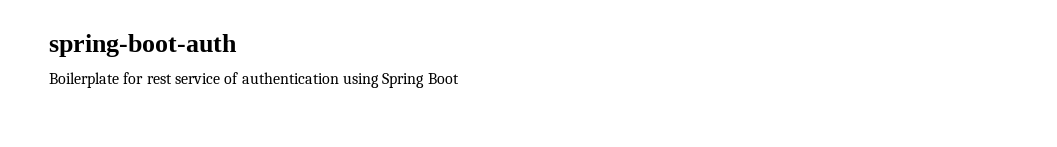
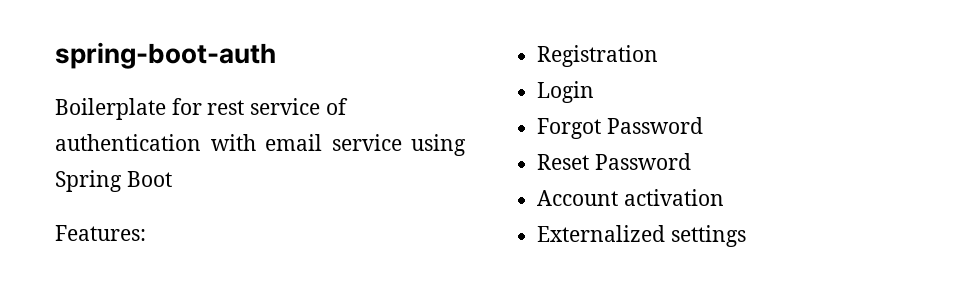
- Boilerplate for rest service of authentication using Spring Boot
+ Boilerplate for rest service of authentication with email service using Spring Boot
+ Features:
+ Registration
+ Login
+ Forgot Password
+ Reset Password
+ Account activation
+ Externalized settings

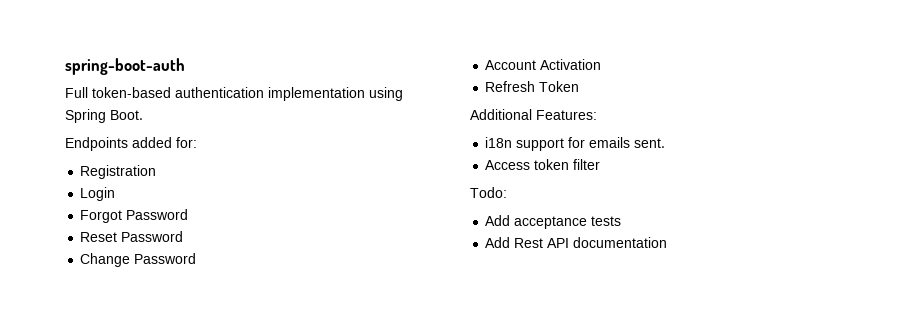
- Boilerplate for rest service of authentication with email service using Spring Boot
- Features:
+ Full token-based authentication implementation using Spring Boot.
+ Endpoints added for:
+ Change Password
- Account activation
- Externalized settings
+ Account Activation
+ Refresh Token
+ Additional Features:
+ i18n support for emails sent.
+ Access token filter
+ Todo:
+ Add acceptance tests
+ Add Rest API documentation

